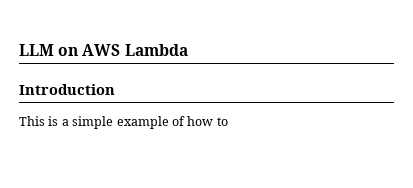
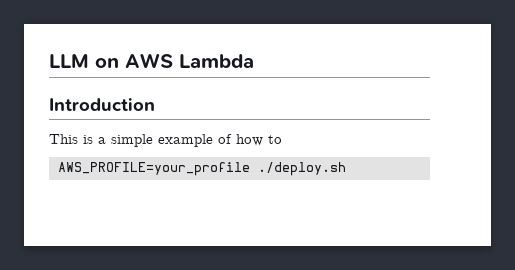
+ AWS_PROFILE=your_profile ./deploy.sh

